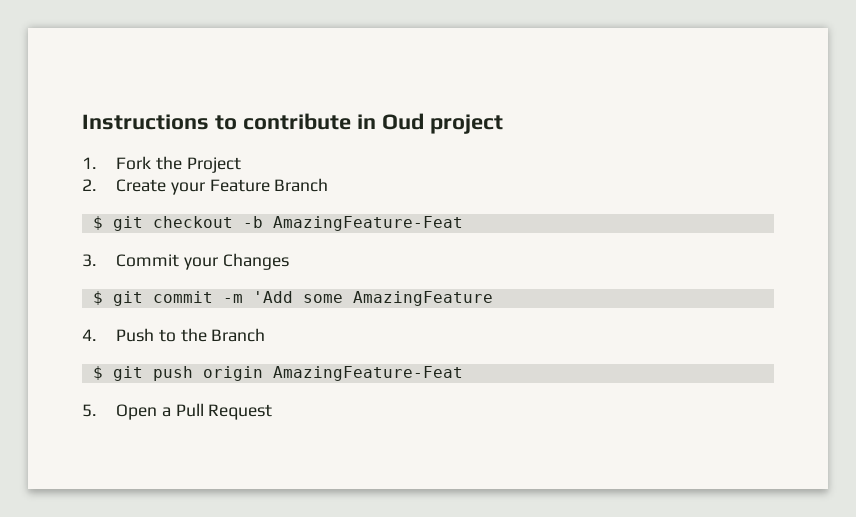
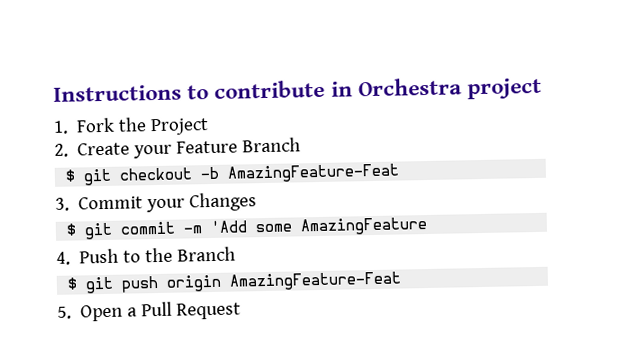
- Instructions to contribute in Oud project
+ Instructions to contribute in Orchestra project

